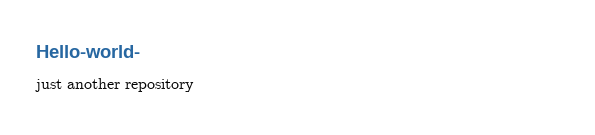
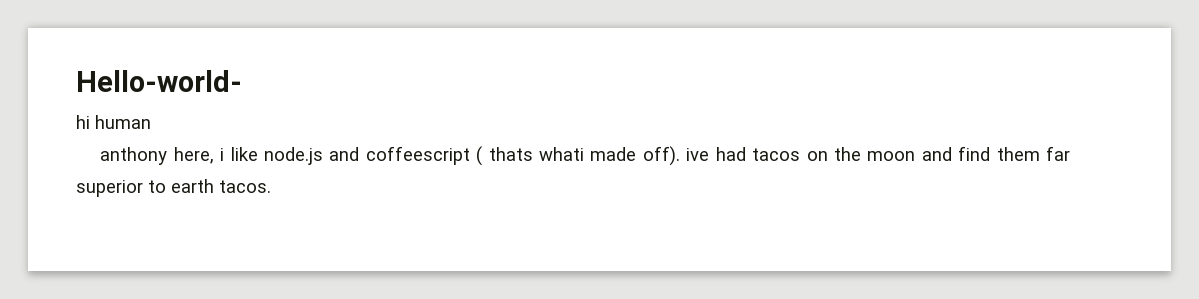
- just another repository
+ hi human
+ anthony here, i like node.js and coffeescript ( thats whati made off). ive had tacos on the moon and find them far superior to earth tacos.

